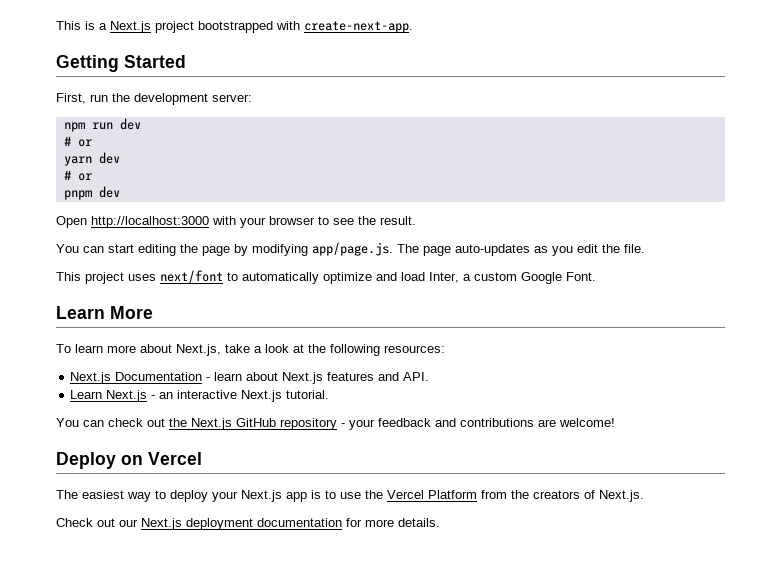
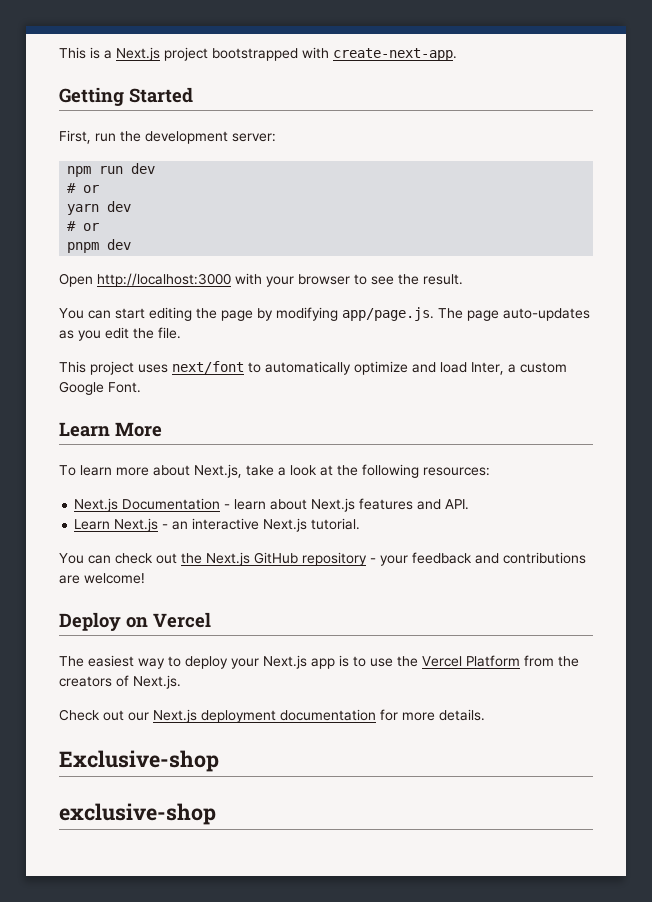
+ Exclusive-shop
+ exclusive-shop

